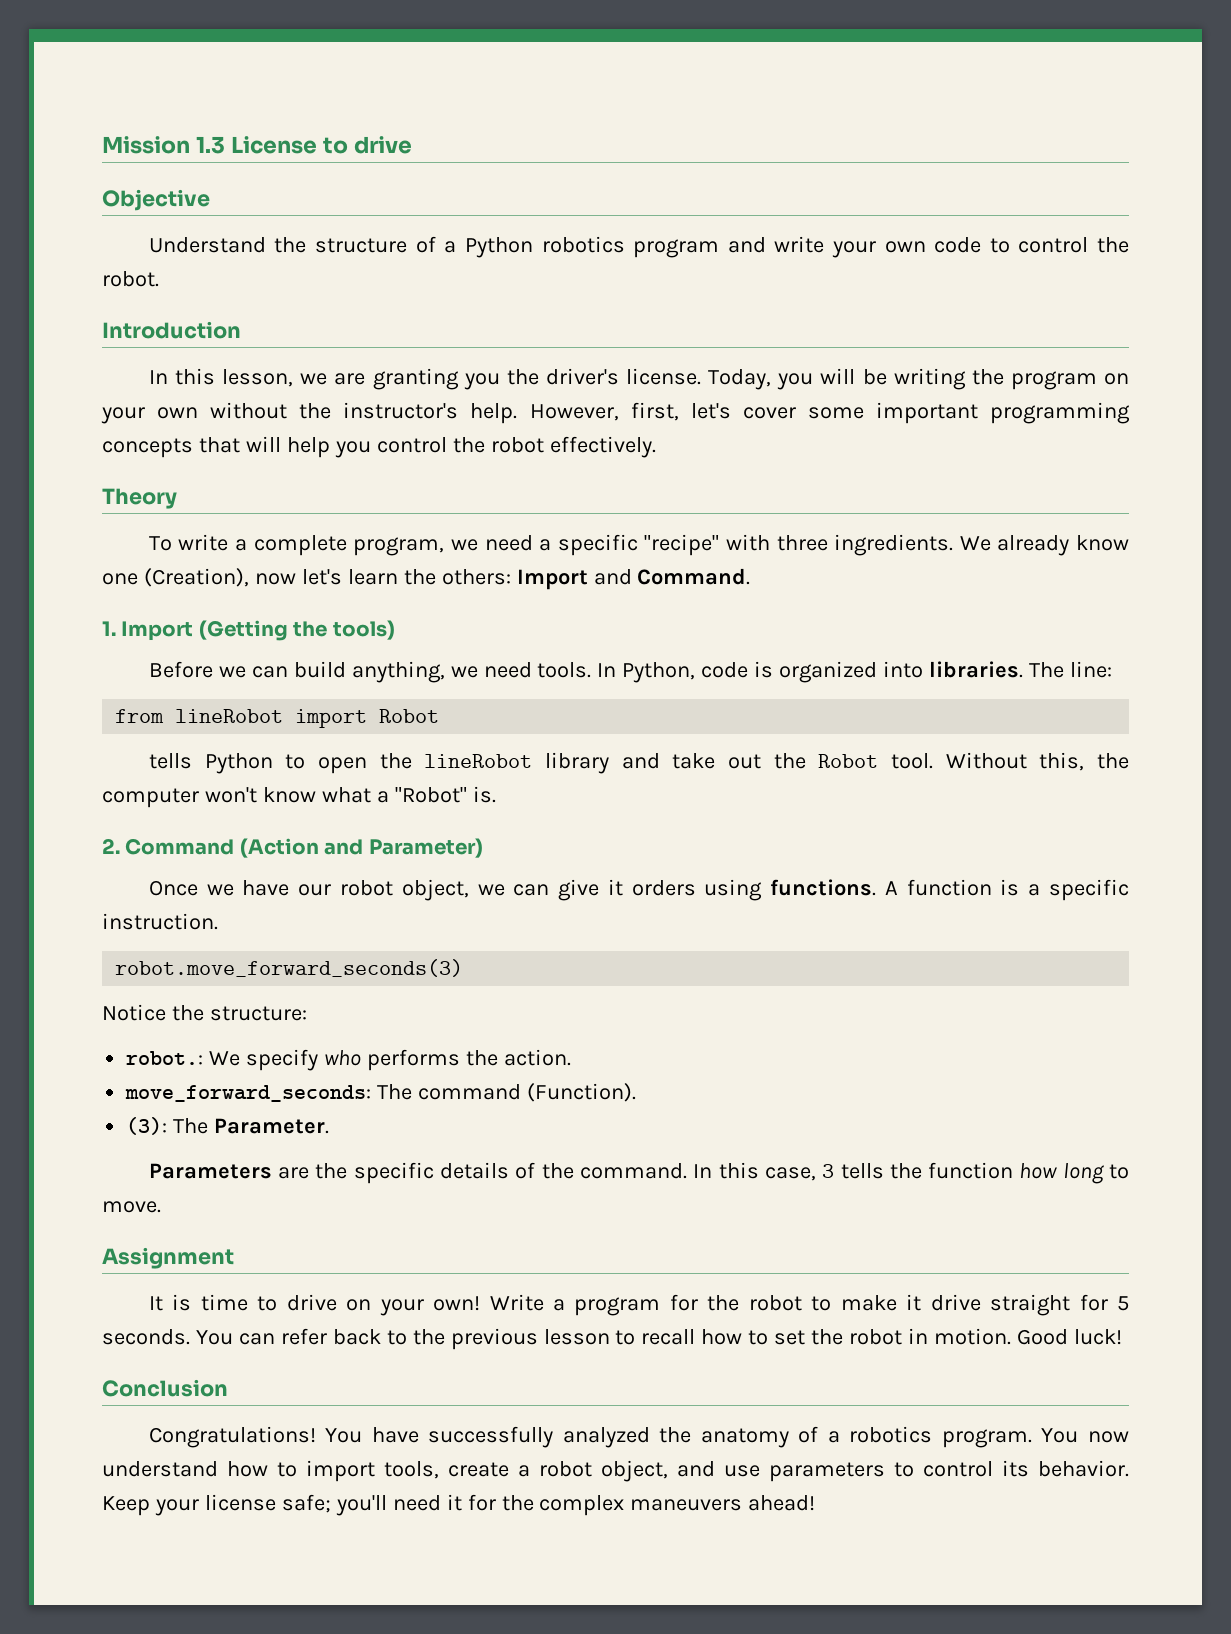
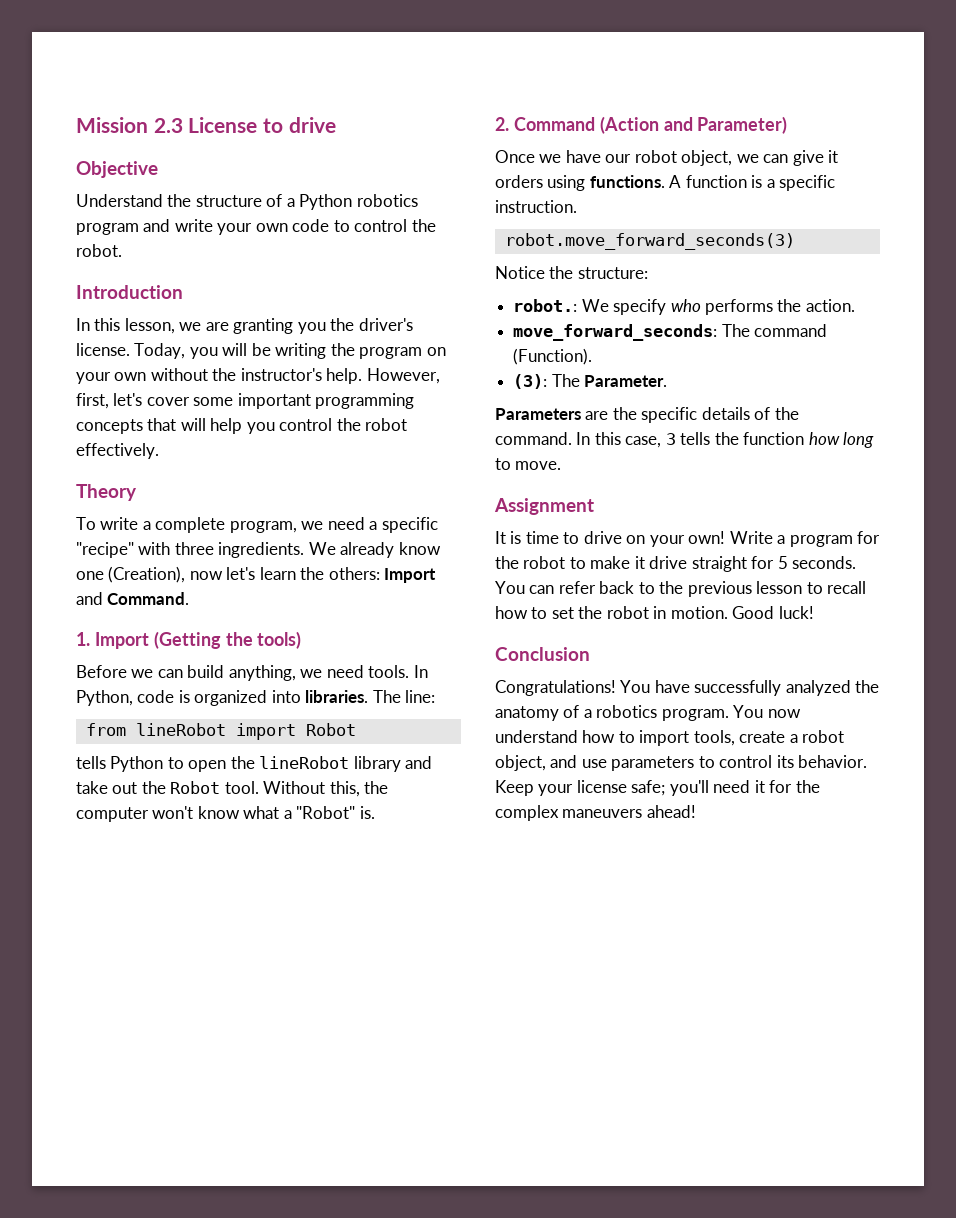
- Mission 1.3 License to drive
+ Mission 2.3 License to drive

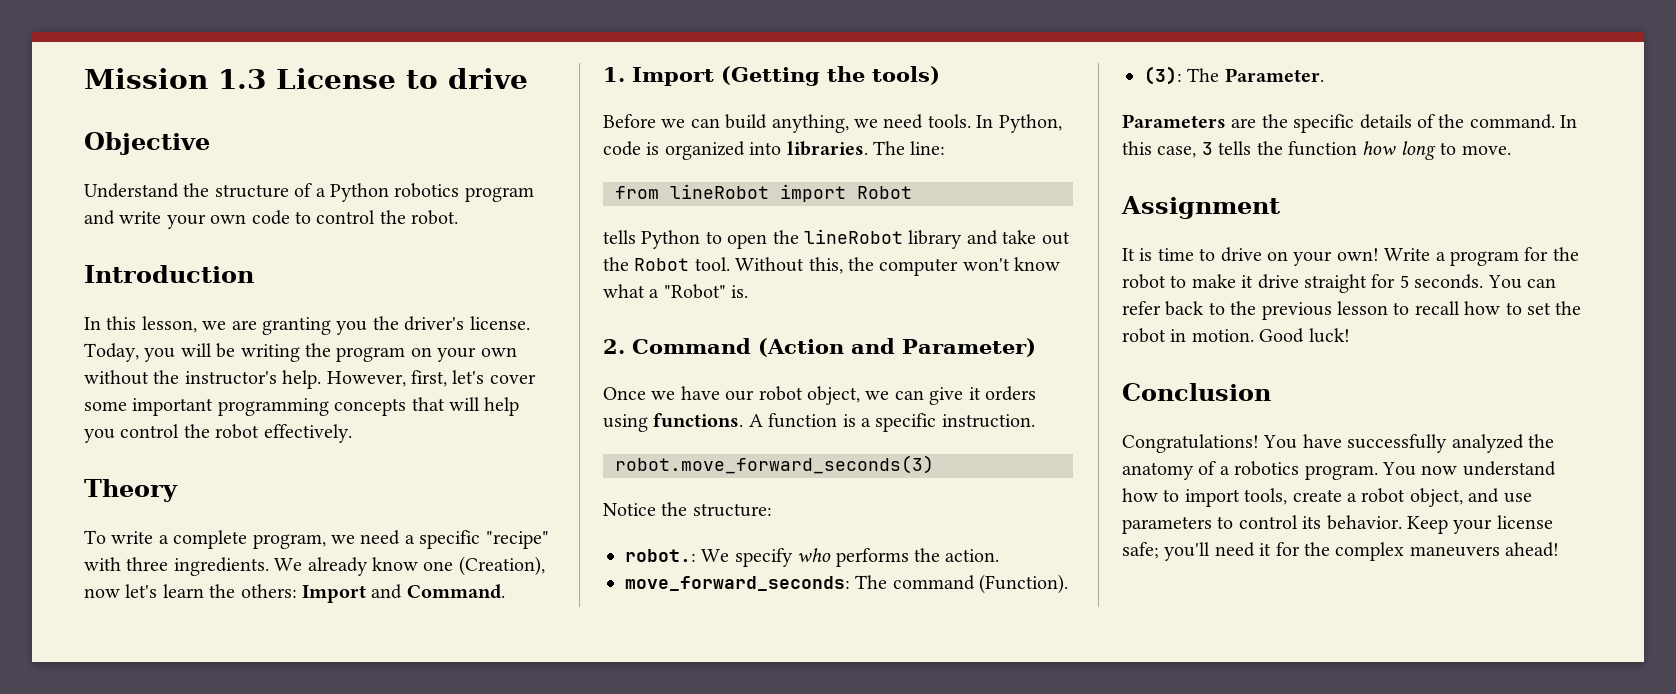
- Mission 2.3 License to drive
+ Mission 1.3 License to drive

